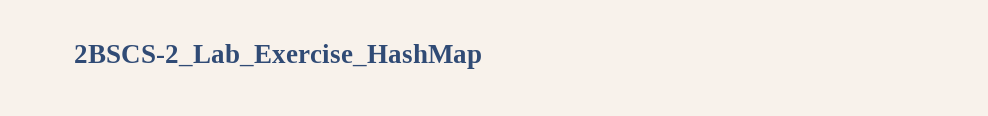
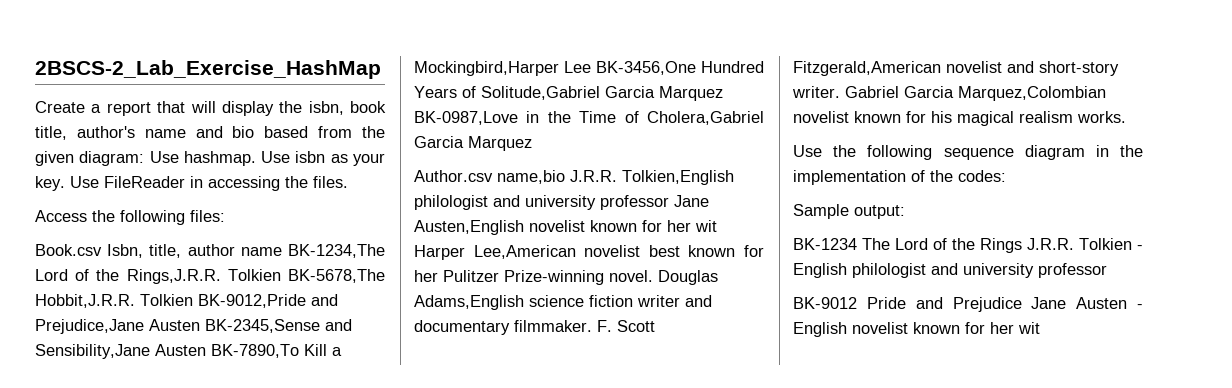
+ Create a report that will display the isbn, book title, author's name and bio based from the given diagram: Use hashmap. Use isbn as your key. Use FileReader in accessing the files.
+ Access the following files:
+ Book.csv Isbn, title, author name BK-1234,The Lord of the Rings,J.R.R. Tolkien BK-5678,The Hobbit,J.R.R. Tolkien BK-9012,Pride and Prejudice,Jane Austen BK-2345,Sense and Sensibility,Jane Austen BK-7890,To Kill a Mockingbird,Harper Lee BK-3456,One Hundred Years of Solitude,Gabriel Garcia Marquez BK-0987,Love in the Time of Cholera,Gabriel Garcia Marquez
+ Author.csv name,bio J.R.R. Tolkien,English philologist and university professor Jane Austen,English novelist known for her wit Harper Lee,American novelist best known for her Pulitzer Prize-winning novel. Douglas Adams,English science fiction writer and documentary filmmaker. F. Scott Fitzgerald,American novelist and short-story writer. Gabriel Garcia Marquez,Colombian novelist known for his magical realism works.
+ Use the following sequence diagram in the implementation of the codes:
+ Sample output:
+ BK-1234 The Lord of the Rings J.R.R. Tolkien - English philologist and university professor
+ BK-9012 Pride and Prejudice Jane Austen - English novelist known for her wit

